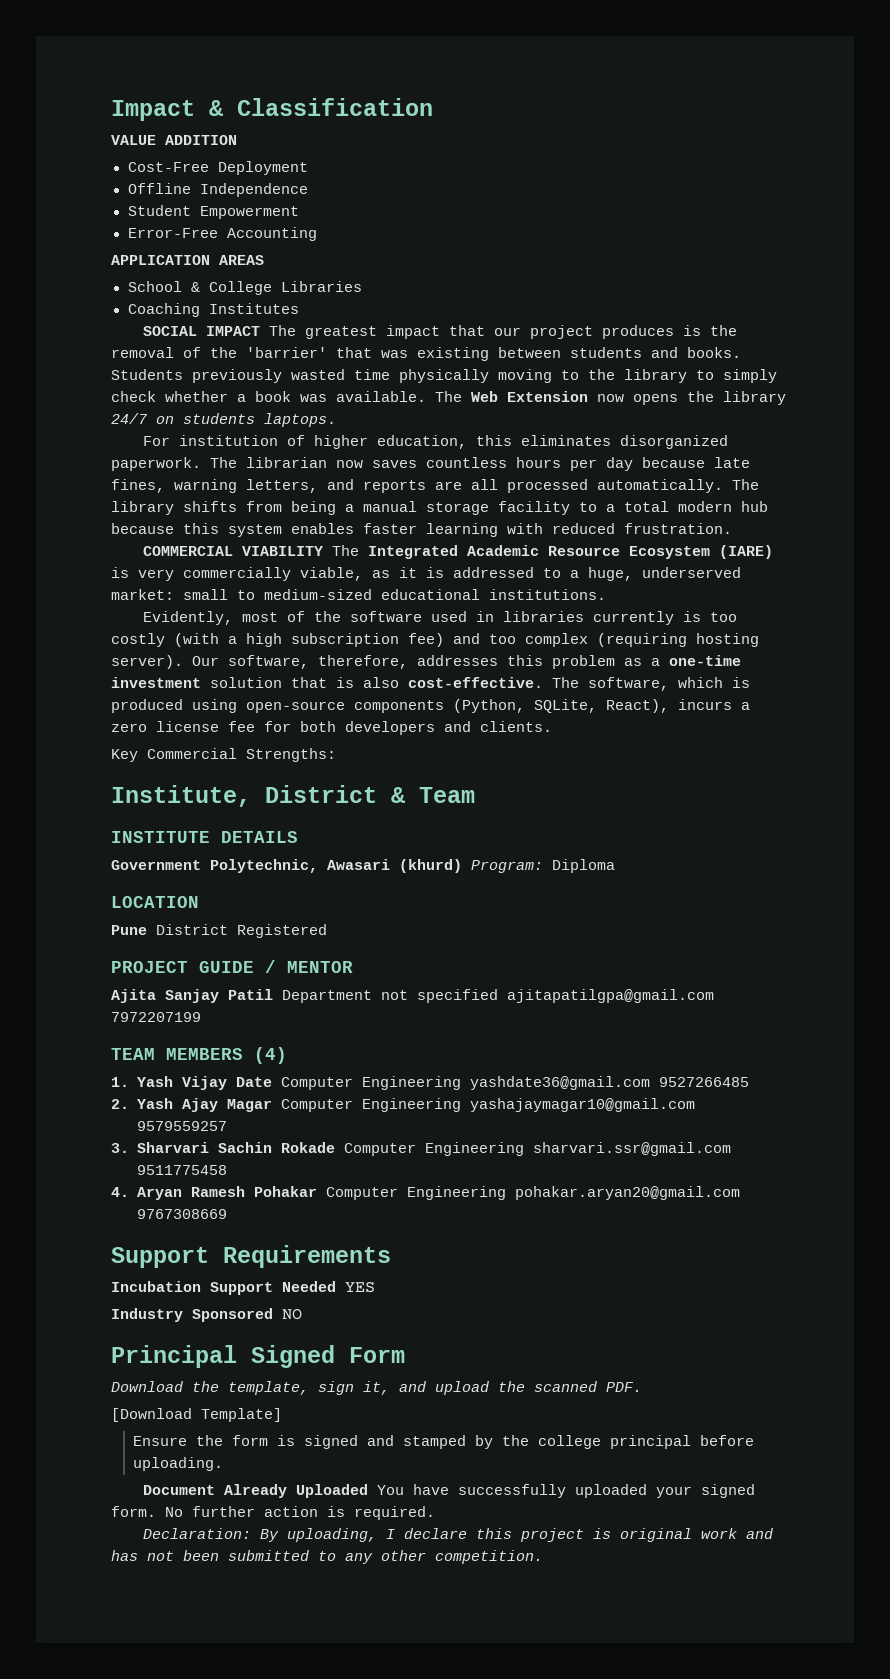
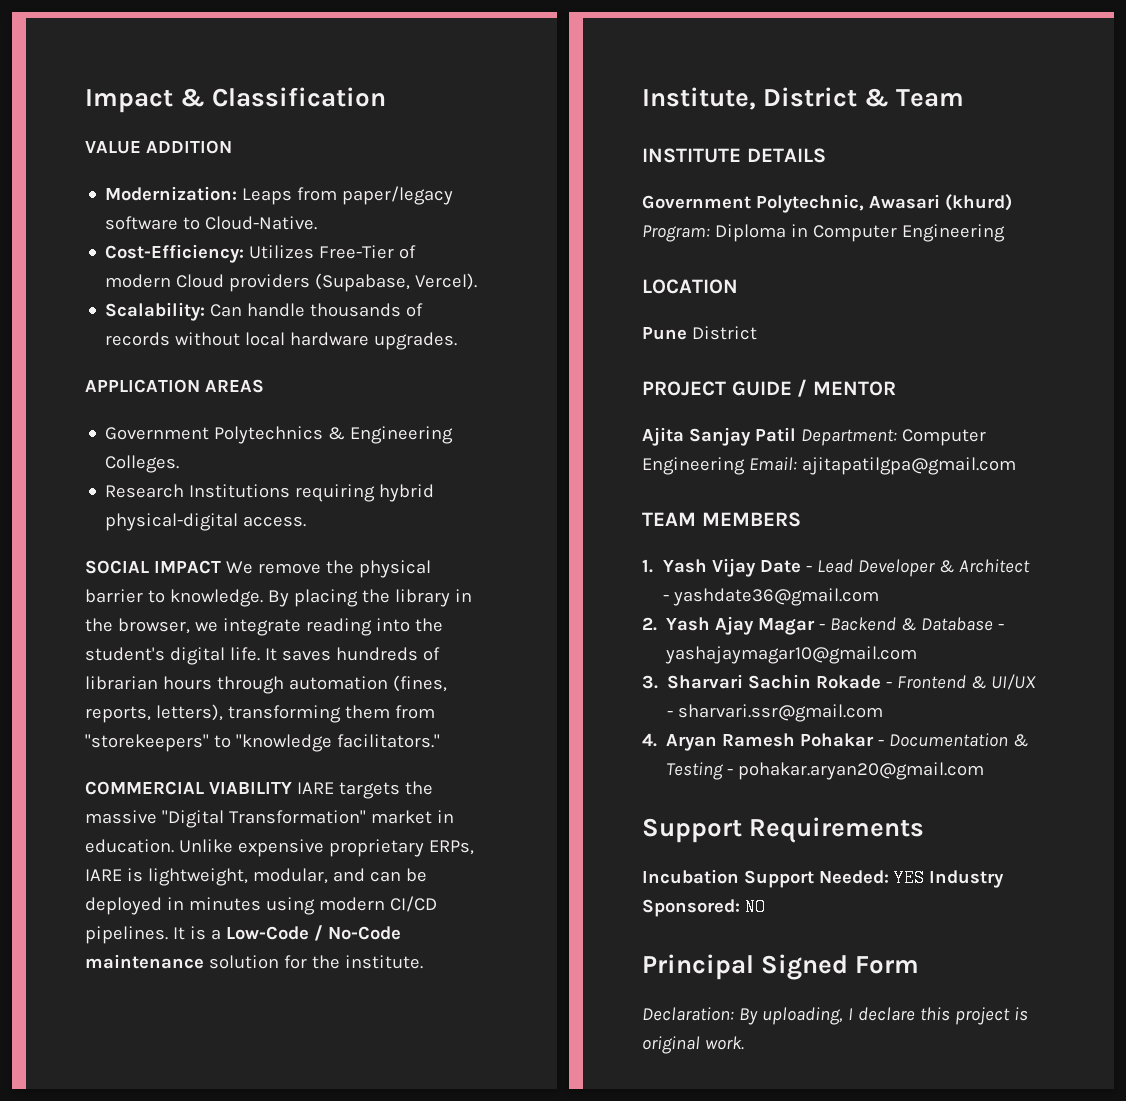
- Cost-Free Deployment
- Offline Independence
- Student Empowerment
- Error-Free Accounting
+ Modernization: Leaps from paper/legacy software to Cloud-Native.
+ Cost-Efficiency: Utilizes Free-Tier of modern Cloud providers (Supabase, Vercel).
+ Scalability: Can handle thousands of records without local hardware upgrades.
  APPLICATION AREAS
- School & College Libraries
- Coaching Institutes
- SOCIAL IMPACT The greatest impact that our project produces is the removal of the 'barrier' that was existing between students and books. Students previously wasted time physically moving to the library to simply check whether a book was available. The Web Extension now opens the library 24/7 on students laptops.
- For institution of higher education, this eliminates disorganized paperwork. The librarian now saves countless hours per day because late fines, warning letters, and reports are all processed automatically. The library shifts from being a manual storage facility to a total modern hub because this system enables faster learning with reduced frustration.
- COMMERCIAL VIABILITY The Integrated Academic Resource Ecosystem (IARE) is very commercially viable, as it is addressed to a huge, underserved market: small to medium-sized educational institutions.
- Evidently, most of the software used in libraries currently is too costly (with a high subscription fee) and too complex (requiring hosting server). Our software, therefore, addresses this problem as a one-time investment solution that is also cost-effective. The software, which is produced using open-source components (Python, SQLite, React), incurs a zero license fee for both developers and clients.
- Key Commercial Strengths:
+ Government Polytechnics & Engineering Colleges.
+ Research Institutions requiring hybrid physical-digital access.
+ SOCIAL IMPACT We remove the physical barrier to knowledge. By placing the library in the browser, we integrate reading into the student's digital life. It saves hundreds of librarian hours through automation (fines, reports, letters), transforming them from "storekeepers" to "knowledge facilitators."
+ COMMERCIAL VIABILITY IARE targets the massive "Digital Transformation" market in education. Unlike expensive proprietary ERPs, IARE is lightweight, modular, and can be deployed in minutes using modern CI/CD pipelines. It is a Low-Code / No-Code maintenance solution for the institute.
- Government Polytechnic, Awasari (khurd) Program: Diploma
+ Government Polytechnic, Awasari (khurd) Program: Diploma in Computer Engineering
- Pune District Registered
+ Pune District
- Ajita Sanjay Patil Department not specified ajitapatilgpa@gmail.com 7972207199
+ Ajita Sanjay Patil Department: Computer Engineering Email: ajitapatilgpa@gmail.com
- TEAM MEMBERS (4)
+ TEAM MEMBERS
- 1. Yash Vijay Date Computer Engineering yashdate36@gmail.com 9527266485
+ 1. Yash Vijay Date - Lead Developer & Architect - yashdate36@gmail.com
- 2. Yash Ajay Magar Computer Engineering yashajaymagar10@gmail.com 9579559257
+ 2. Yash Ajay Magar - Backend & Database - yashajaymagar10@gmail.com
- 3. Sharvari Sachin Rokade Computer Engineering sharvari.ssr@gmail.com 9511775458
+ 3. Sharvari Sachin Rokade - Frontend & UI/UX - sharvari.ssr@gmail.com
- 4. Aryan Ramesh Pohakar Computer Engineering pohakar.aryan20@gmail.com 9767308669
+ 4. Aryan Ramesh Pohakar - Documentation & Testing - pohakar.aryan20@gmail.com
- Incubation Support Needed YES
- Industry Sponsored NO
+ Incubation Support Needed: YES Industry Sponsored: NO
- Download the template, sign it, and upload the scanned PDF.
- [Download Template]
- Ensure the form is signed and stamped by the college principal before uploading.
- Document Already Uploaded You have successfully uploaded your signed form. No further action is required.
- Declaration: By uploading, I declare this project is original work and has not been submitted to any other competition.
+ Declaration: By uploading, I declare this project is original work.

